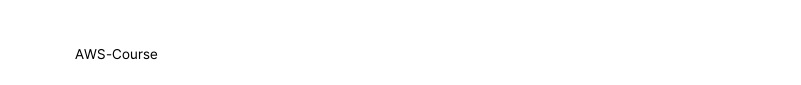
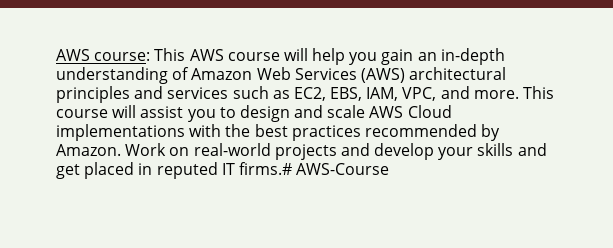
- AWS-Course
+ AWS course: This AWS course will help you gain an in-depth understanding of Amazon Web Services (AWS) architectural principles and services such as EC2, EBS, IAM, VPC, and more. This course will assist you to design and scale AWS Cloud implementations with the best practices recommended by Amazon. Work on real-world projects and develop your skills and get placed in reputed IT firms.# AWS-Course

